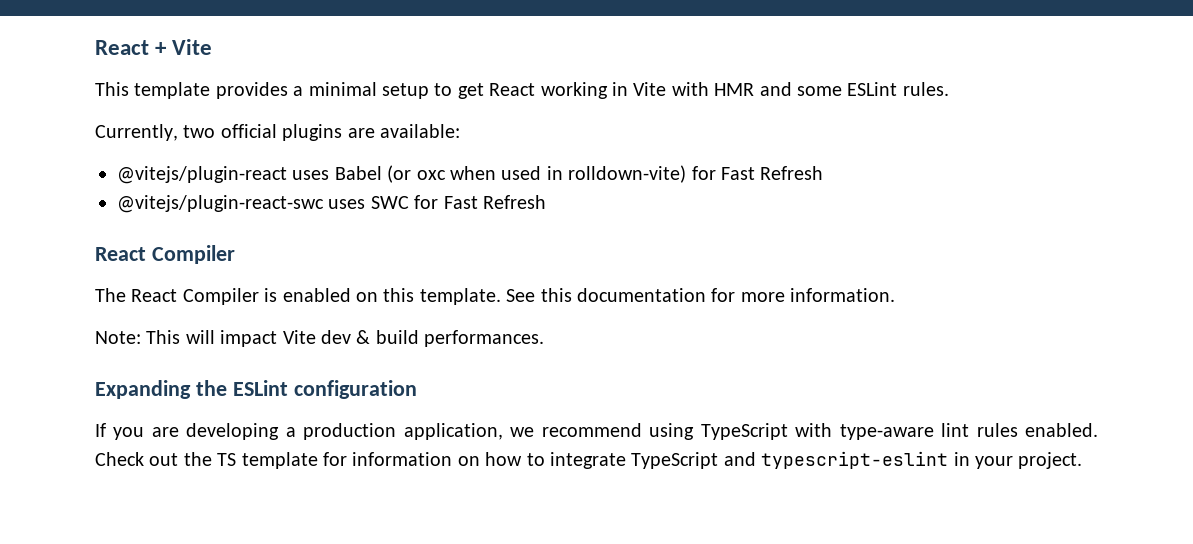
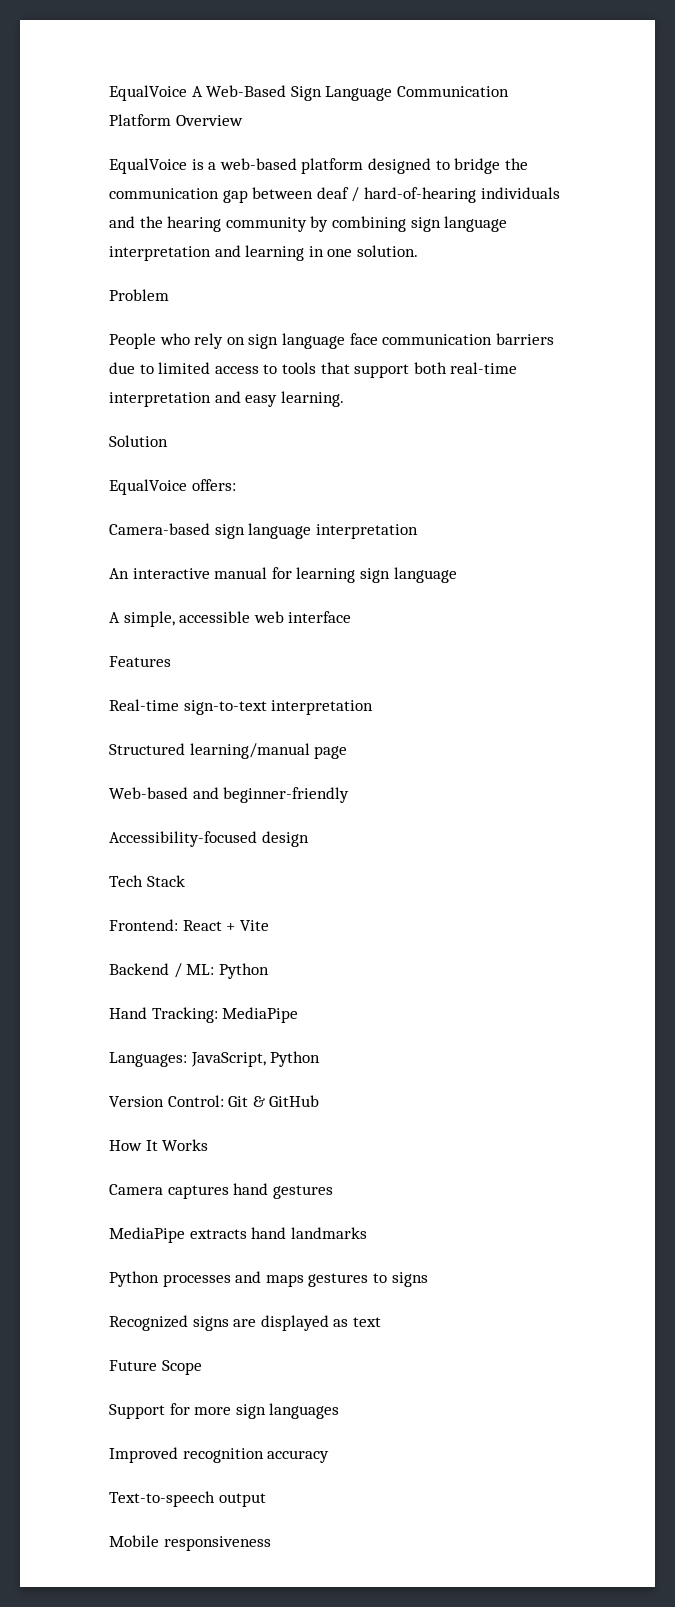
- React + Vite
- This template provides a minimal setup to get React working in Vite with HMR and some ESLint rules.
- Currently, two official plugins are available:
- @vitejs/plugin-react uses Babel (or oxc when used in rolldown-vite) for Fast Refresh
- @vitejs/plugin-react-swc uses SWC for Fast Refresh
- React Compiler
- The React Compiler is enabled on this template. See this documentation for more information.
- Note: This will impact Vite dev & build performances.
- Expanding the ESLint configuration
- If you are developing a production application, we recommend using TypeScript with type-aware lint rules enabled. Check out the TS template for information on how to integrate TypeScript and typescript-eslint in your project.
+ EqualVoice A Web-Based Sign Language Communication Platform Overview
+ EqualVoice is a web-based platform designed to bridge the communication gap between deaf / hard-of-hearing individuals and the hearing community by combining sign language interpretation and learning in one solution.
+ Problem
+ People who rely on sign language face communication barriers due to limited access to tools that support both real-time interpretation and easy learning.
+ Solution
+ EqualVoice offers:
+ Camera-based sign language interpretation
+ An interactive manual for learning sign language
+ A simple, accessible web interface
+ Features
+ Real-time sign-to-text interpretation
+ Structured learning/manual page
+ Web-based and beginner-friendly
+ Accessibility-focused design
+ Tech Stack
+ Frontend: React + Vite
+ Backend / ML: Python
+ Hand Tracking: MediaPipe
+ Languages: JavaScript, Python
+ Version Control: Git & GitHub
+ How It Works
+ Camera captures hand gestures
+ MediaPipe extracts hand landmarks
+ Python processes and maps gestures to signs
+ Recognized signs are displayed as text
+ Future Scope
+ Support for more sign languages
+ Improved recognition accuracy
+ Text-to-speech output
+ Mobile responsiveness

